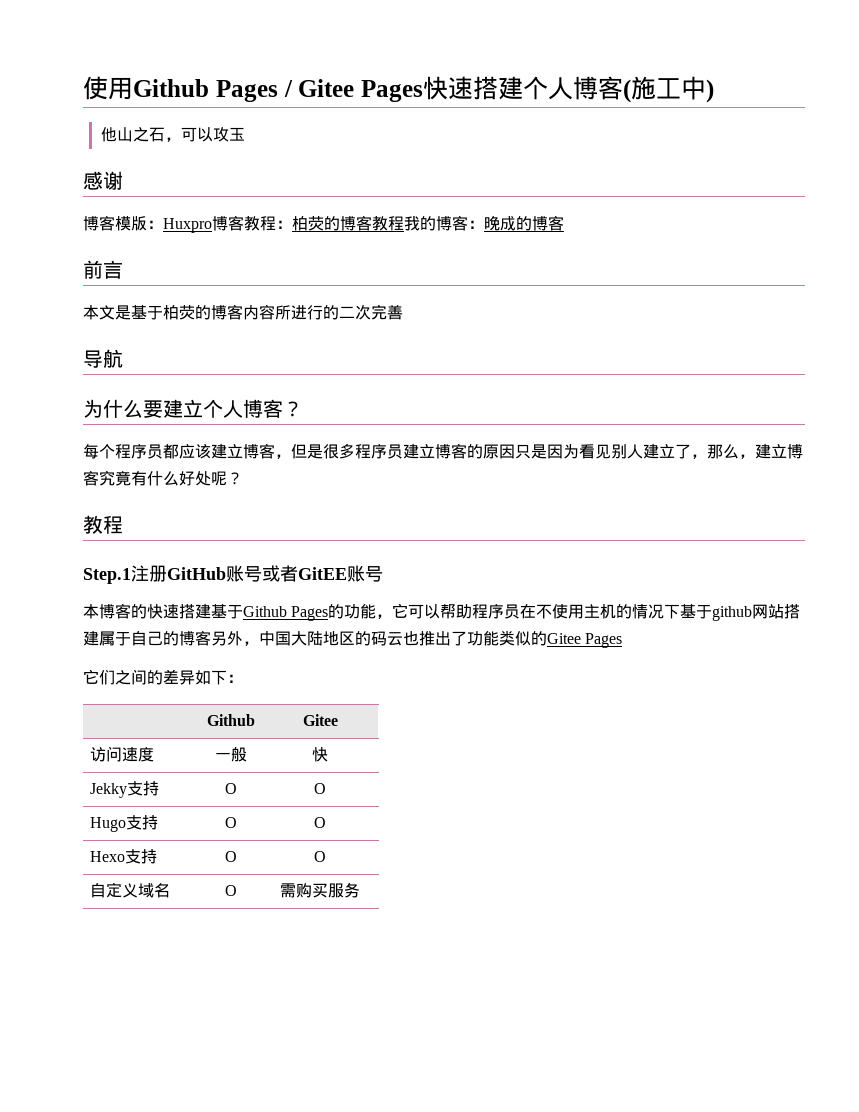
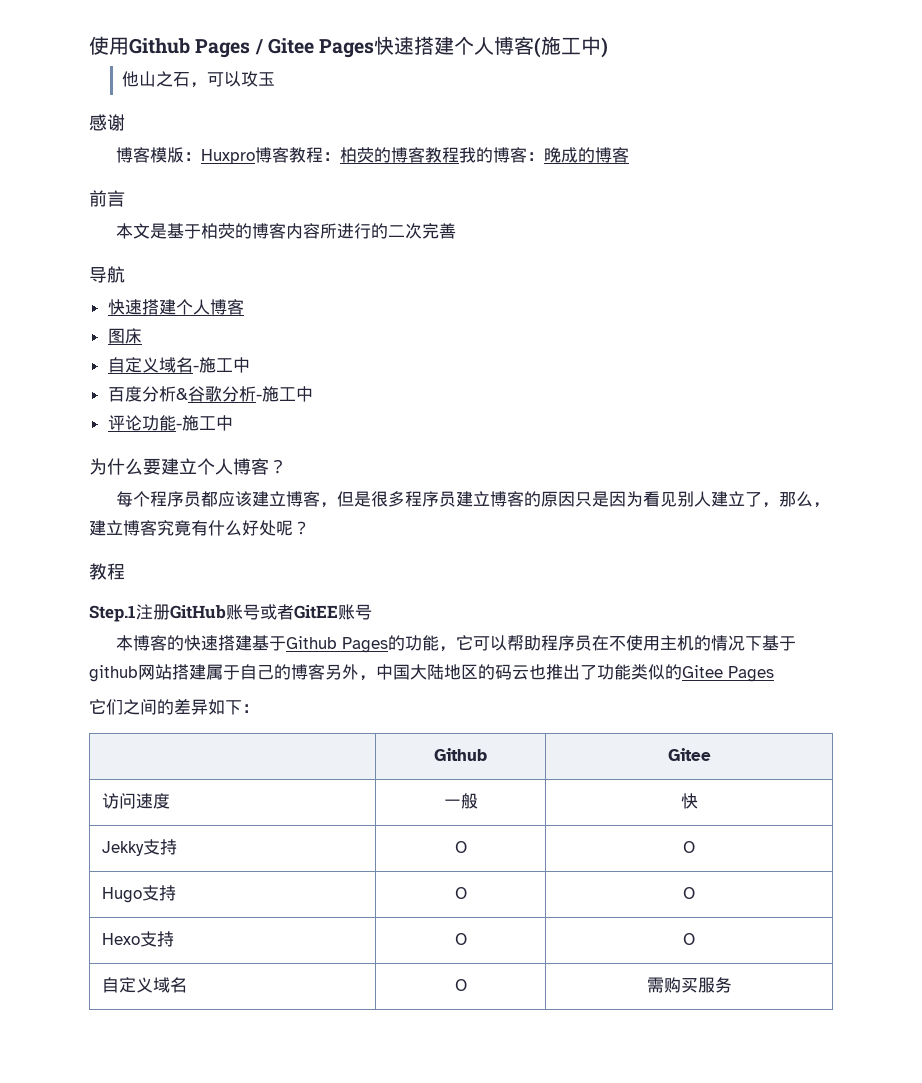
  导航
+ 快速搭建个人博客
+ 图床
+ 自定义域名-施工中
+ 百度分析&谷歌分析-施工中
+ 评论功能-施工中

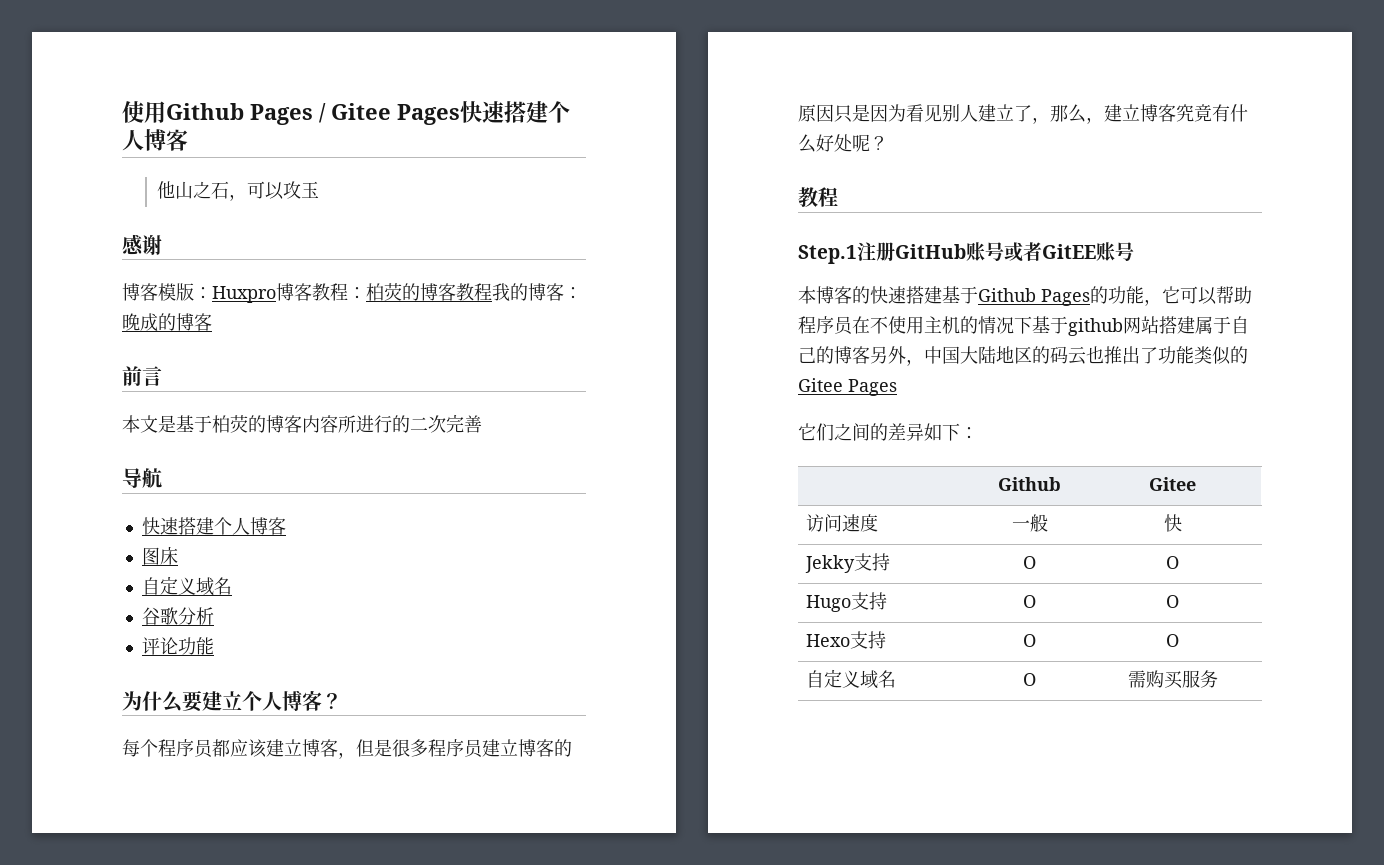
- 使用Github Pages / Gitee Pages快速搭建个人博客(施工中)
+ 使用Github Pages / Gitee Pages快速搭建个人博客
  图床
- 自定义域名-施工中
- 百度分析&谷歌分析-施工中
+ 自定义域名
+ 谷歌分析
- 评论功能-施工中
+ 评论功能

